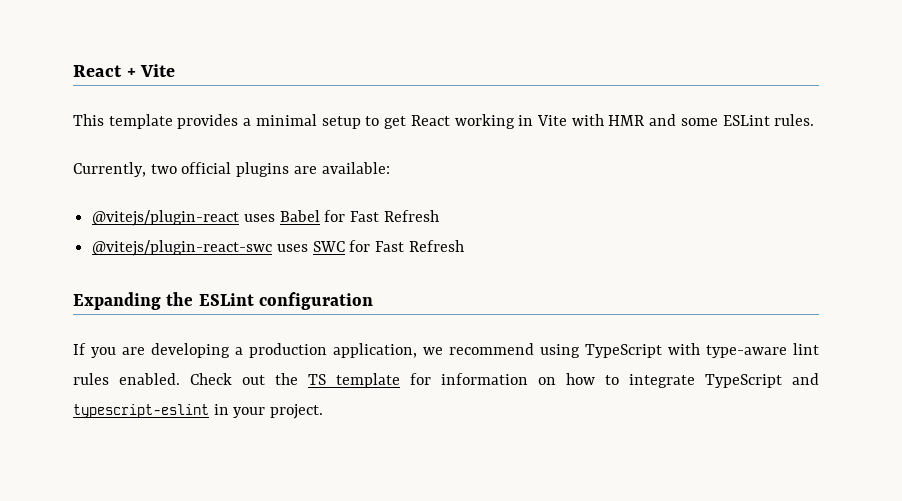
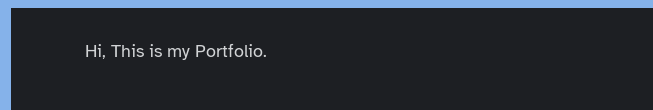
- React + Vite
- This template provides a minimal setup to get React working in Vite with HMR and some ESLint rules.
- Currently, two official plugins are available:
- @vitejs/plugin-react uses Babel for Fast Refresh
- @vitejs/plugin-react-swc uses SWC for Fast Refresh
- Expanding the ESLint configuration
- If you are developing a production application, we recommend using TypeScript with type-aware lint rules enabled. Check out the TS template for information on how to integrate TypeScript and typescript-eslint in your project.
+ Hi, This is my Portfolio.

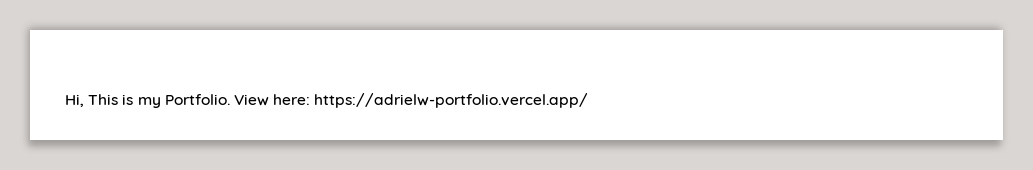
+ View here: https://adrielw-portfolio.vercel.app/

